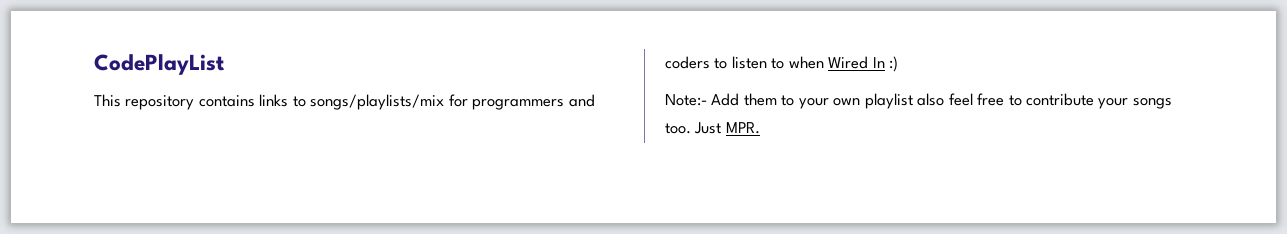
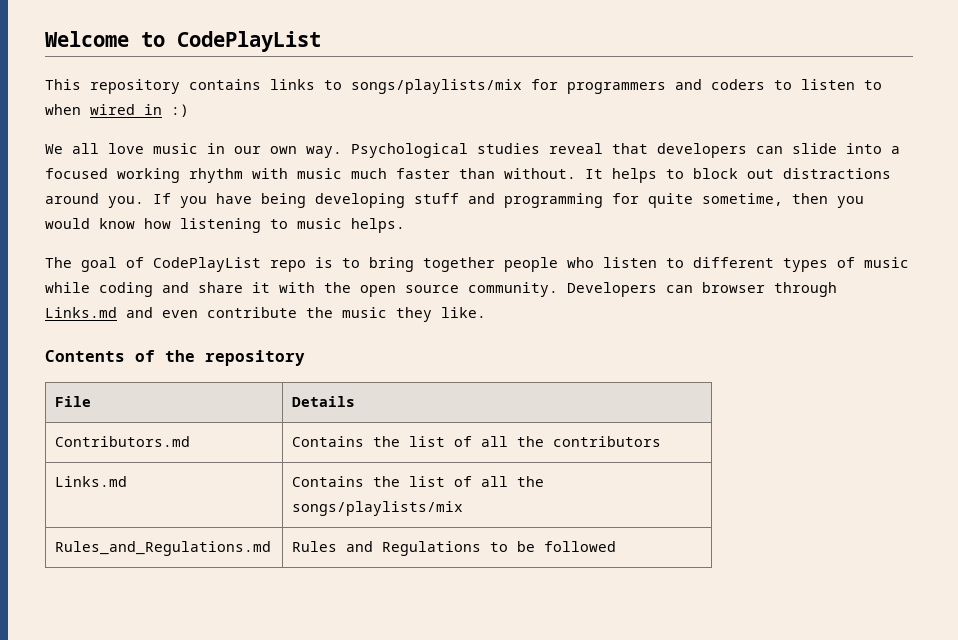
- CodePlayList
+ Welcome to CodePlayList
- This repository contains links to songs/playlists/mix for programmers and coders to listen to when Wired In :)
+ This repository contains links to songs/playlists/mix for programmers and coders to listen to when wired in :)
- Note:- Add them to your own playlist also feel free to contribute your songs too. Just MPR.
+ We all love music in our own way. Psychological studies reveal that developers can slide into a focused working rhythm with music much faster than without. It helps to block out distractions around you. If you have being developing stuff and programming for quite sometime, then you would know how listening to music helps.
+ The goal of CodePlayList repo is to bring together people who listen to different types of music while coding and share it with the open source community. Developers can browser through Links.md and even contribute the music they like.
+ Contents of the repository
+ File | Details
+ Contributors.md | Contains the list of all the contributors
+ Links.md | Contains the list of all the songs/playlists/mix
+ Rules_and_Regulations.md | Rules and Regulations to be followed

